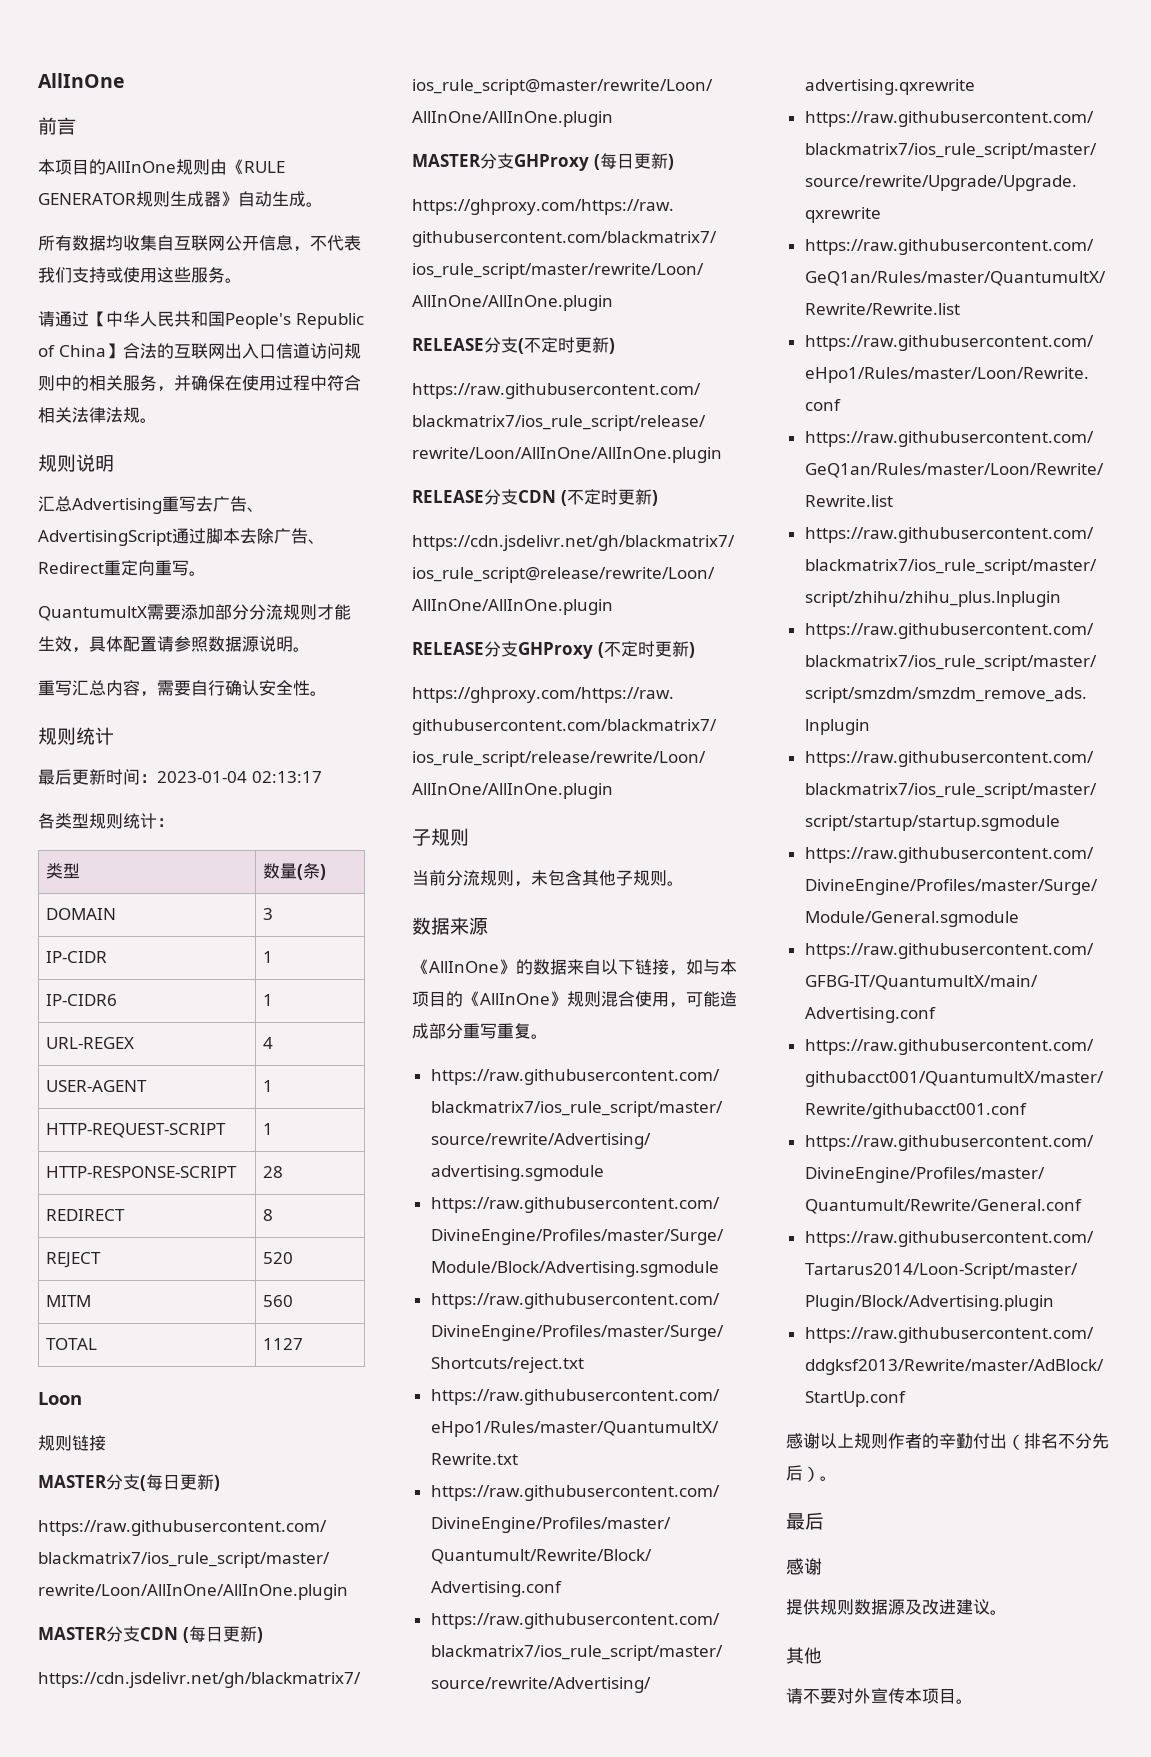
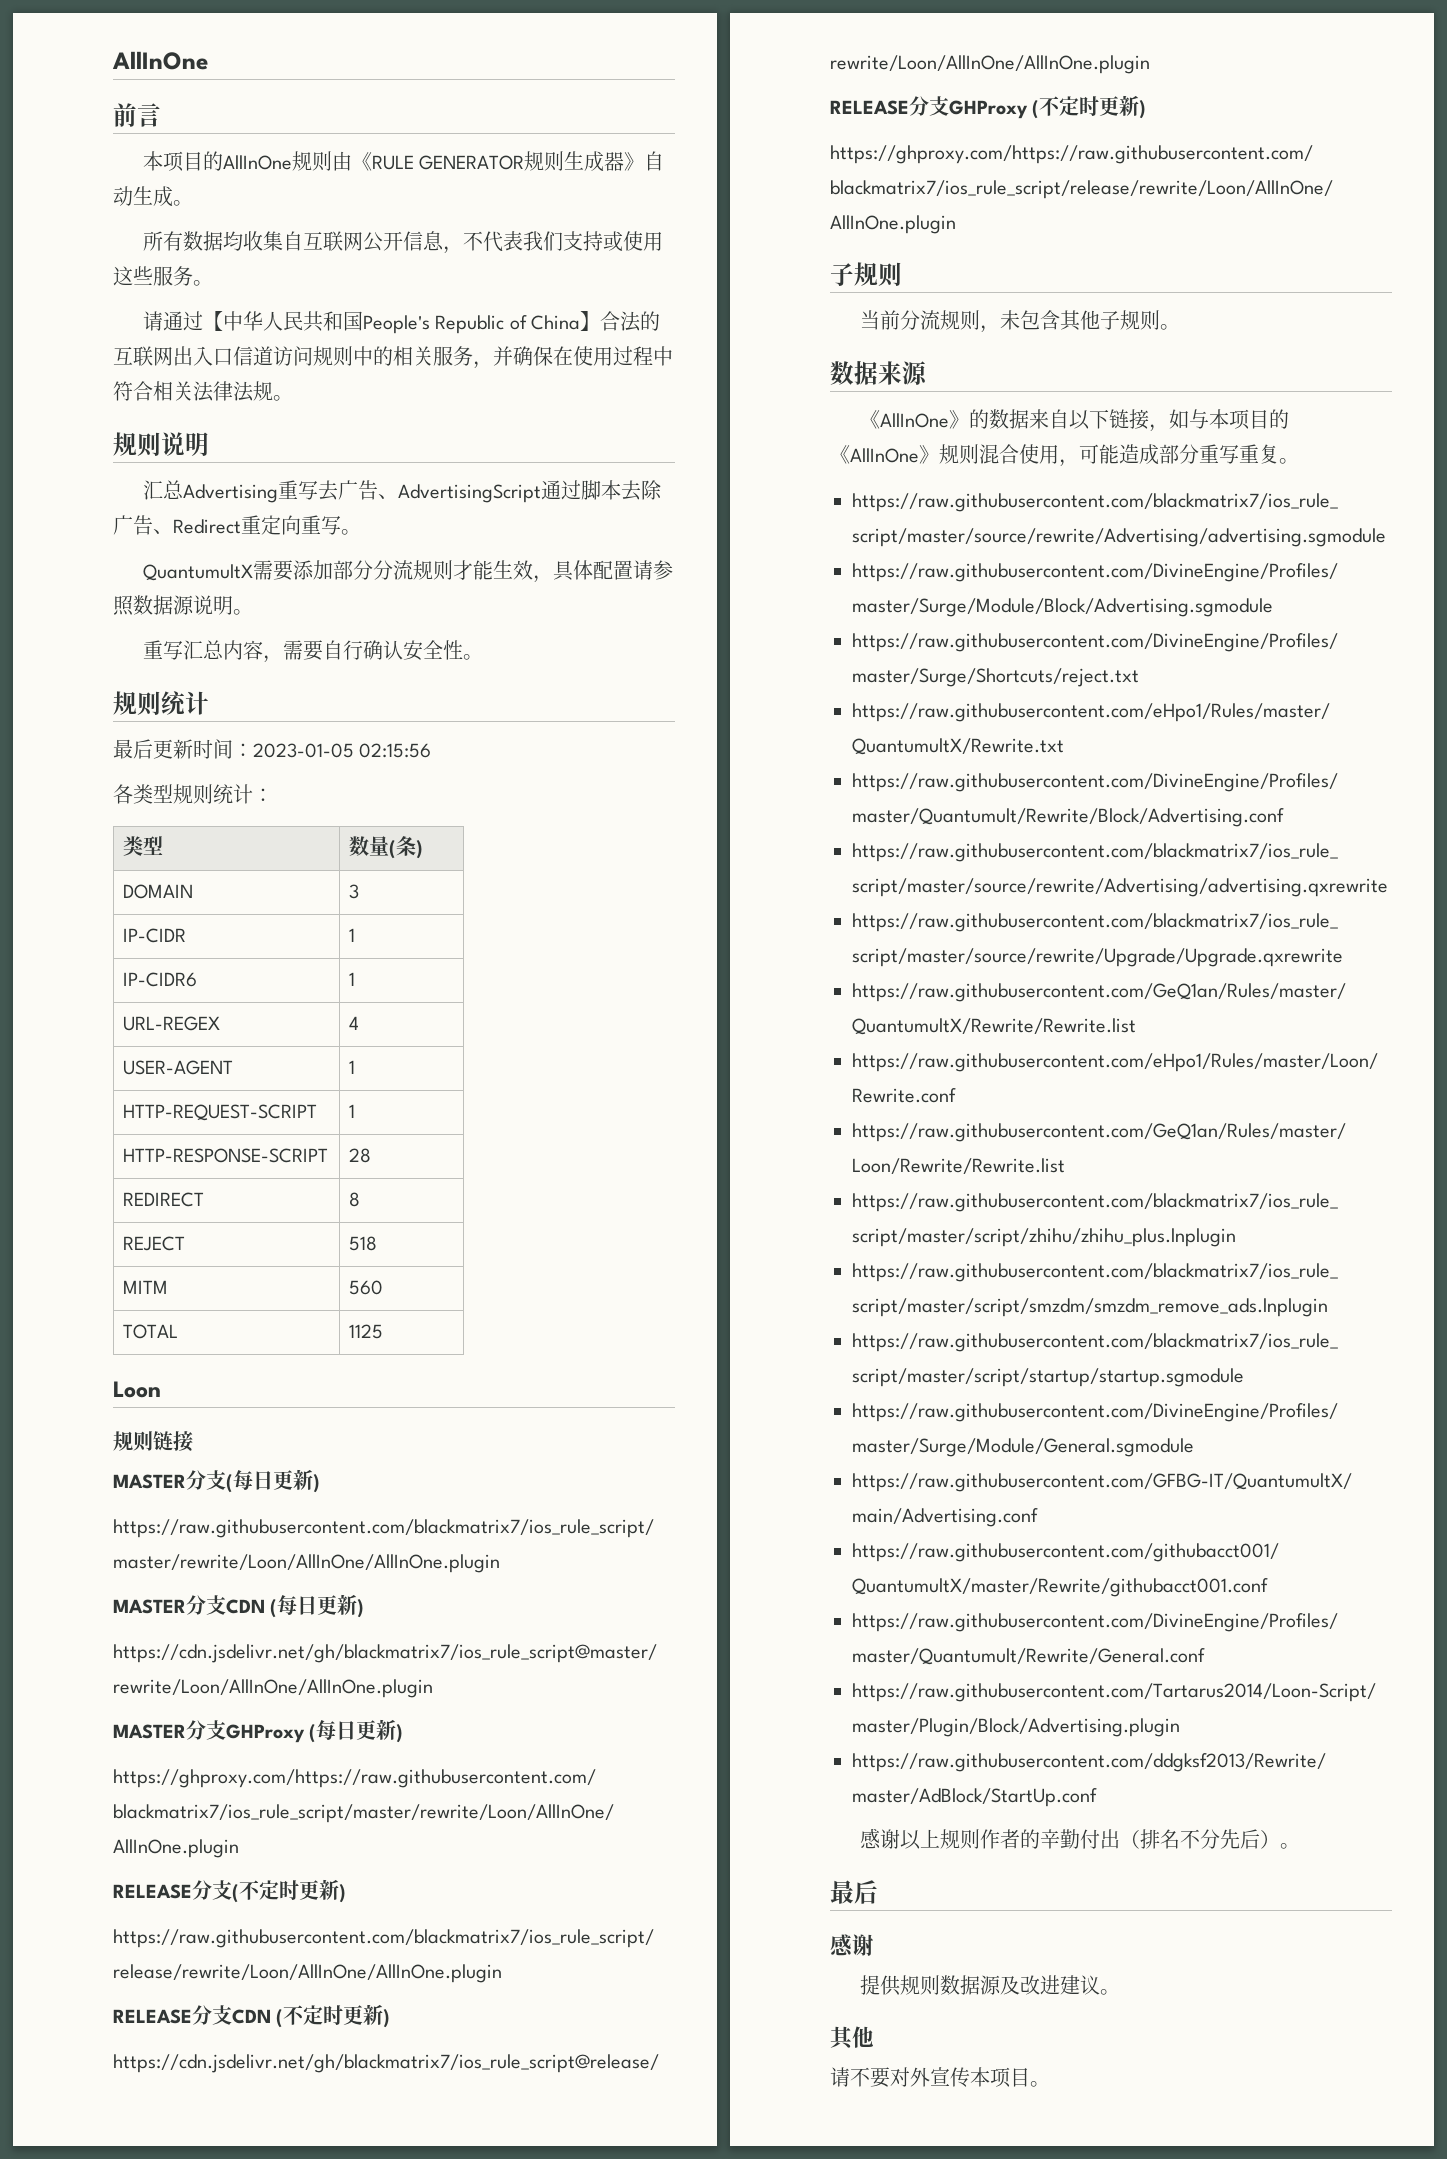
- 最后更新时间：2023-01-04 02:13:17
+ 最后更新时间：2023-01-05 02:15:56
- REJECT | 520
+ REJECT | 518
- TOTAL | 1127
+ TOTAL | 1125

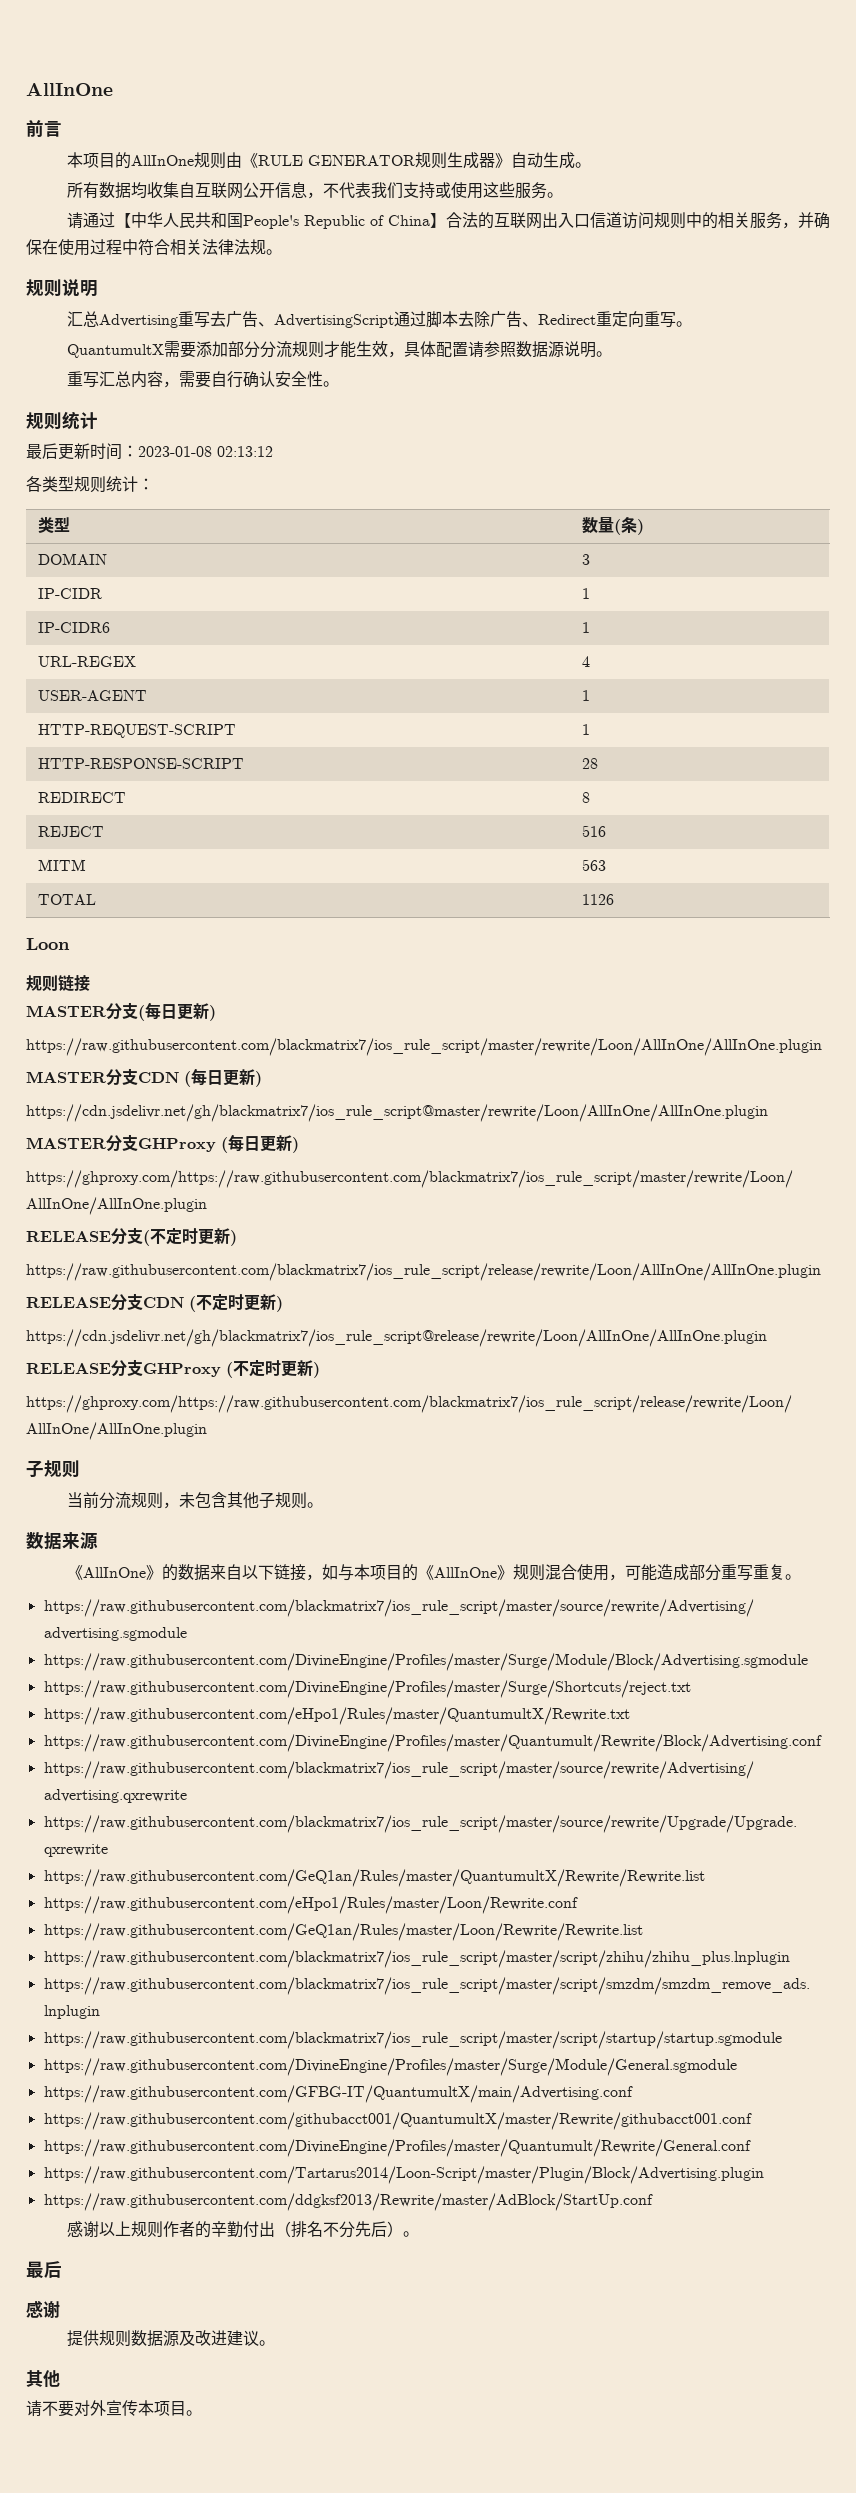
- 最后更新时间：2023-01-05 02:15:56
+ 最后更新时间：2023-01-08 02:13:12
- REJECT | 518
+ REJECT | 516
- MITM | 560
+ MITM | 563
- TOTAL | 1125
+ TOTAL | 1126

